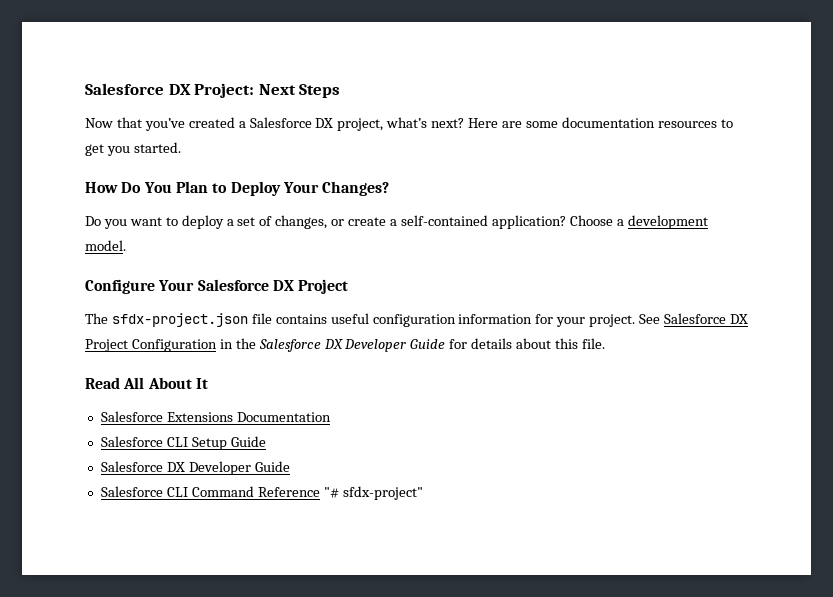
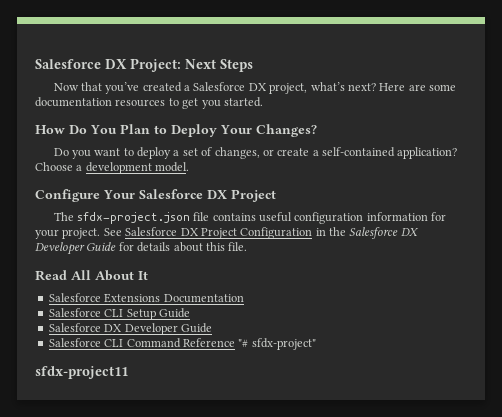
+ sfdx-project11

